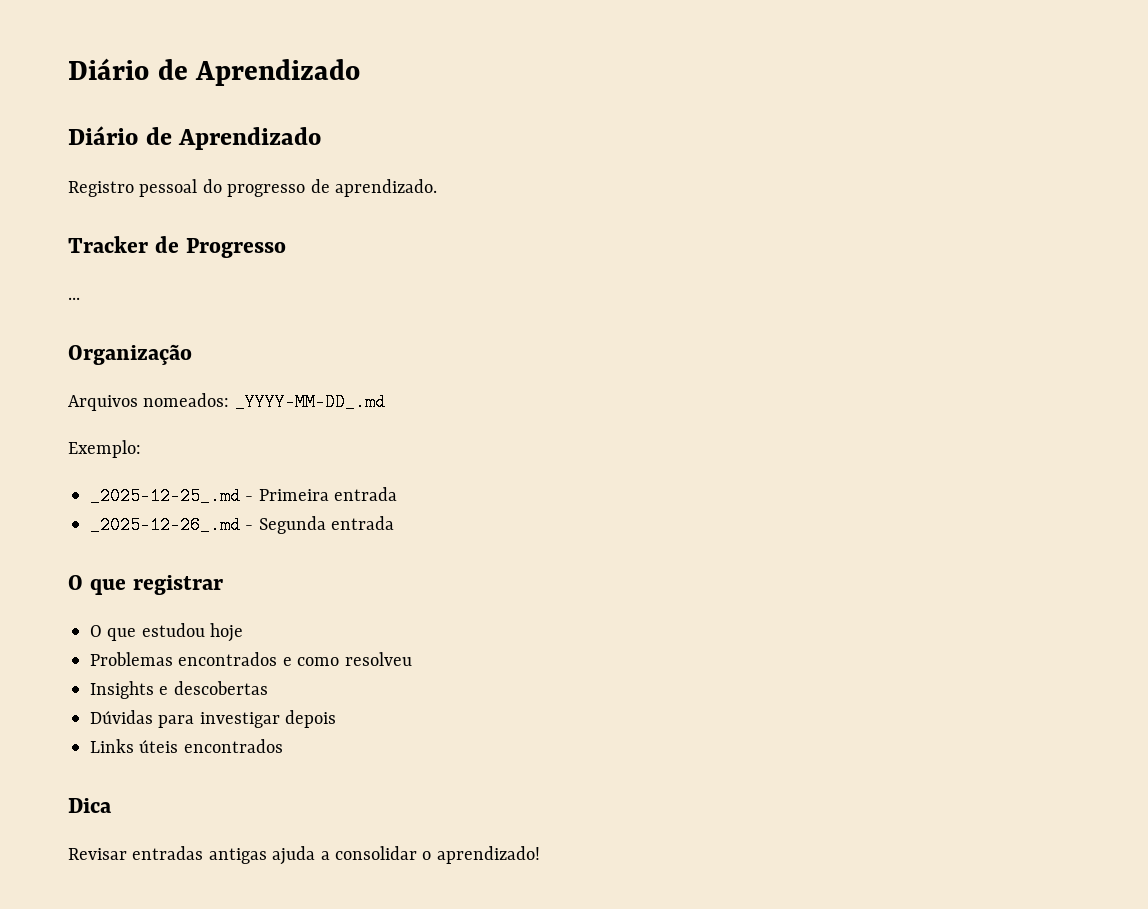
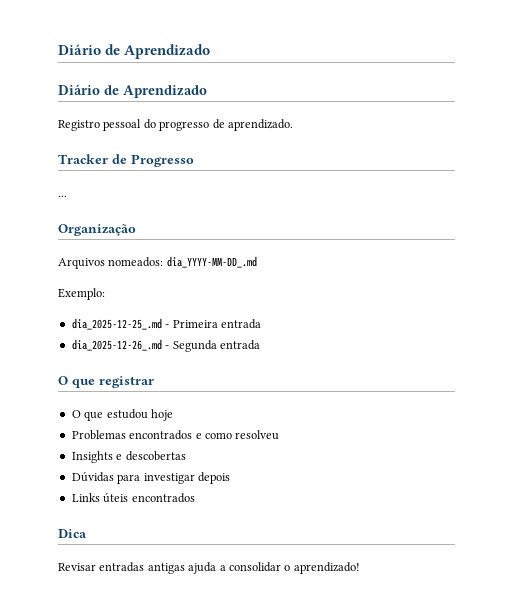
- Arquivos nomeados: _YYYY-MM-DD_.md
+ Arquivos nomeados: dia_YYYY-MM-DD_.md
- _2025-12-25_.md - Primeira entrada
+ dia_2025-12-25_.md - Primeira entrada
- _2025-12-26_.md - Segunda entrada
+ dia_2025-12-26_.md - Segunda entrada

